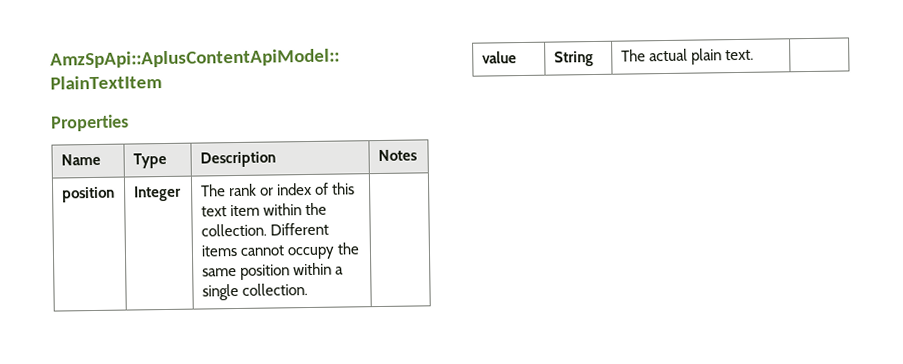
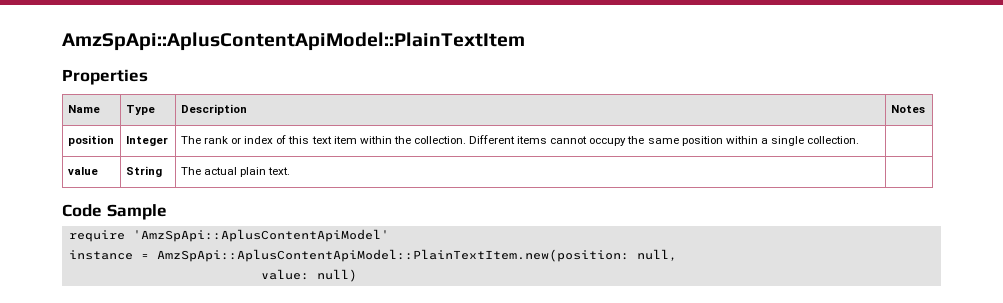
+ Code Sample
+ require 'AmzSpApi::AplusContentApiModel'
+ instance = AmzSpApi::AplusContentApiModel::PlainTextItem.new(position: null,
+ value: null)

